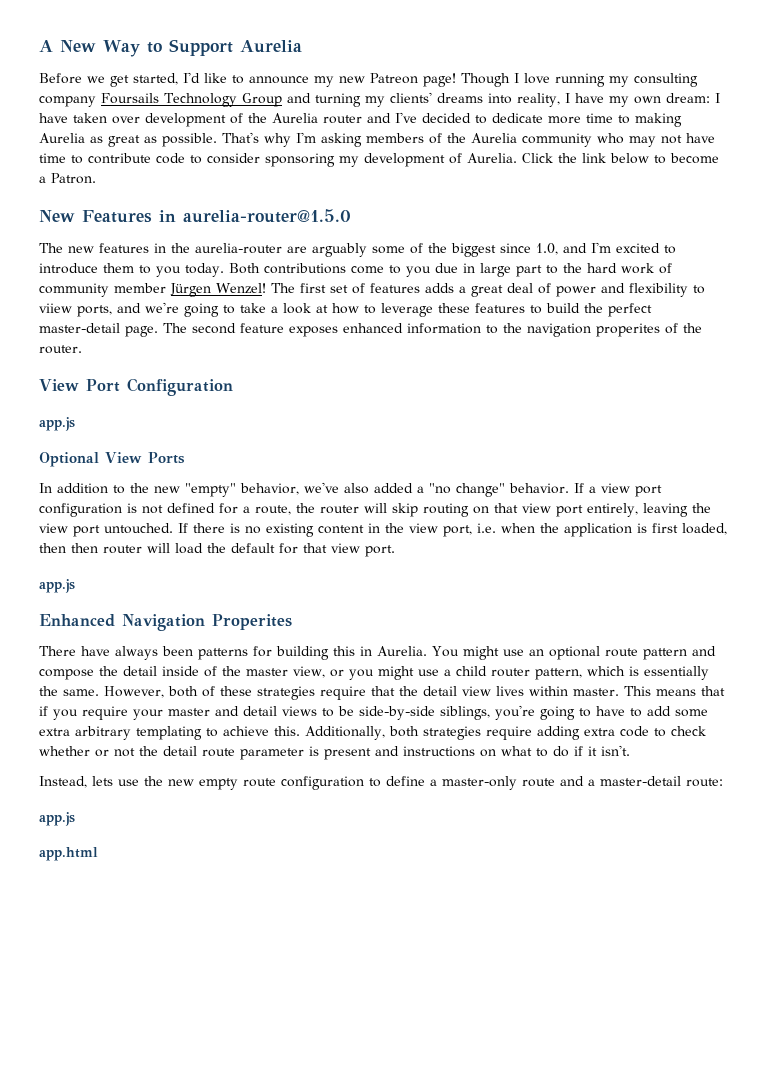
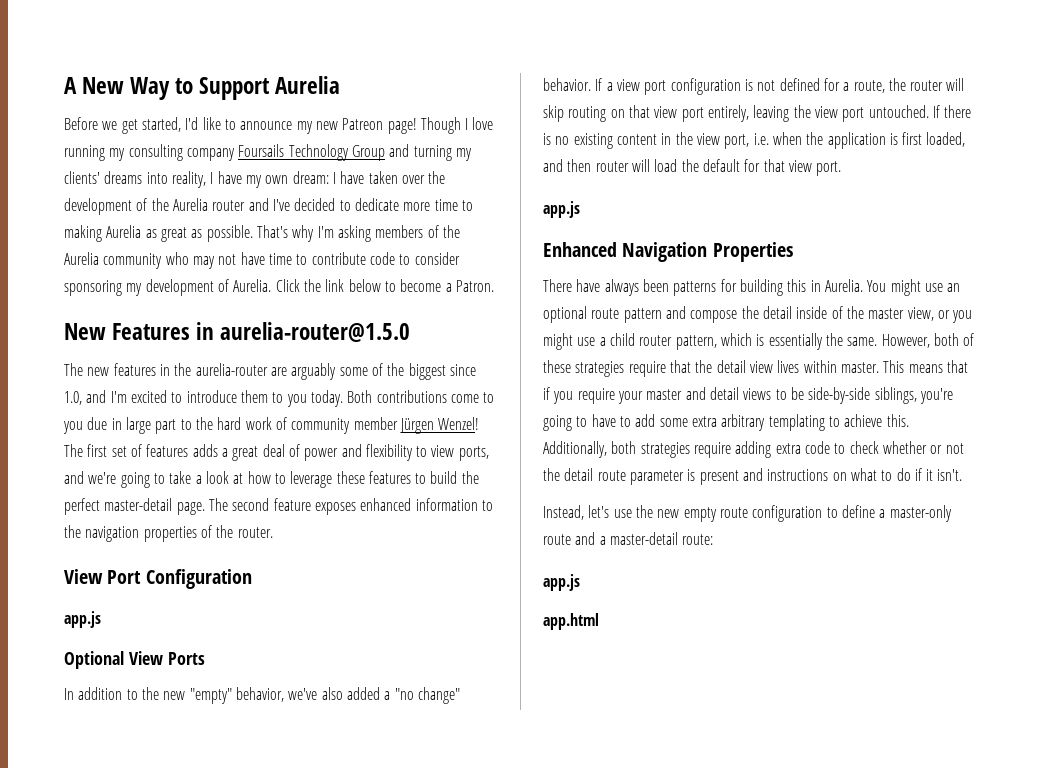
- Though I love running my consulting company Foursails Technology Group and turning my clients' dreams into reality, I have my own dream: I have taken over development of the Aurelia router and I've decided to dedicate more time to making Aurelia as great as possible.
+ Though I love running my consulting company Foursails Technology Group and turning my clients' dreams into reality, I have my own dream: I have taken over the development of the Aurelia router and I've decided to dedicate more time to making Aurelia as great as possible.
- The first set of features adds a great deal of power and flexibility to viiew ports, and we're going to take a look at how to leverage these features to build the perfect master-detail page.
+ The first set of features adds a great deal of power and flexibility to view ports, and we're going to take a look at how to leverage these features to build the perfect master-detail page.
- The second feature exposes enhanced information to the navigation properites of the router.
+ The second feature exposes enhanced information to the navigation properties of the router.
- If there is no existing content in the view port, i.e. when the application is first loaded, then then router will load the default for that view port.
+ If there is no existing content in the view port, i.e. when the application is first loaded, and then router will load the default for that view port.
- Enhanced Navigation Properites
+ Enhanced Navigation Properties
- Instead, lets use the new empty route configuration to define a master-only route and a master-detail route:
+ Instead, let's use the new empty route configuration to define a master-only route and a master-detail route:

